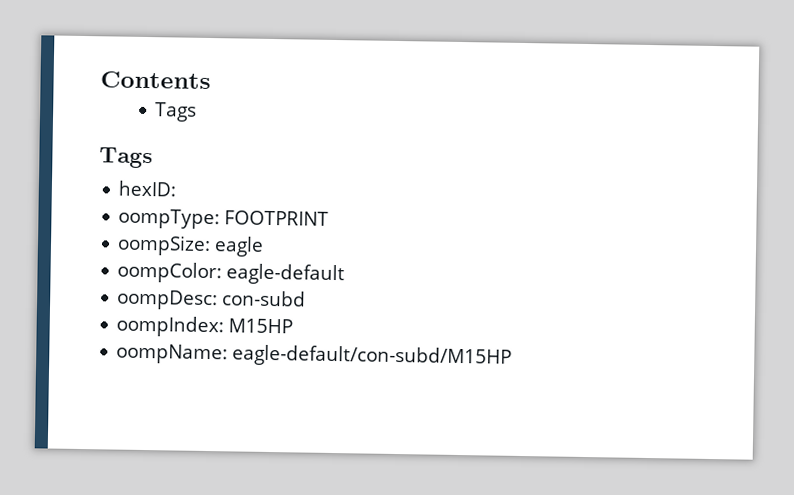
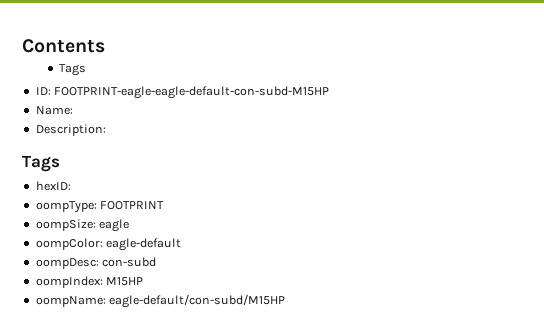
+ ID: FOOTPRINT-eagle-eagle-default-con-subd-M15HP
+ Name:
+ Description:

